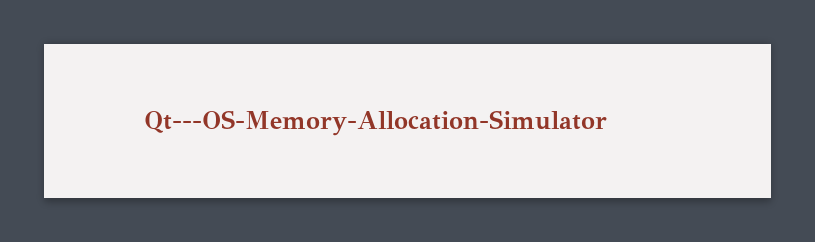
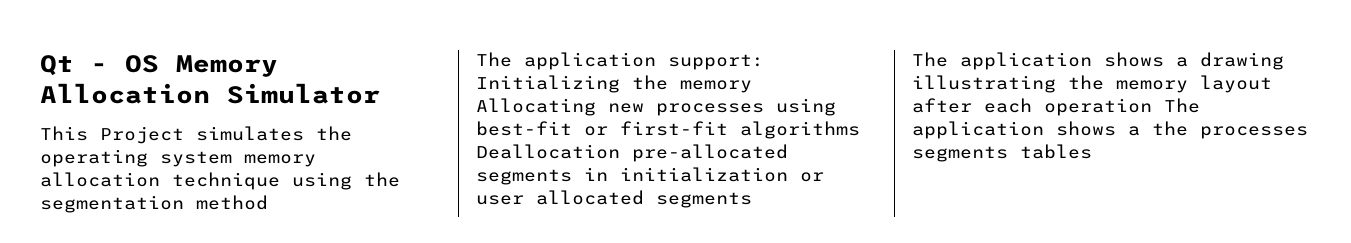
- Qt---OS-Memory-Allocation-Simulator
+ Qt - OS Memory Allocation Simulator
+ This Project simulates the operating system memory allocation technique using the segmentation method
+ The application support: Initializing the memory Allocating new processes using best-fit or first-fit algorithms Deallocation pre-allocated segments in initialization or user allocated segments
+ The application shows a drawing illustrating the memory layout after each operation The application shows a the processes segments tables

